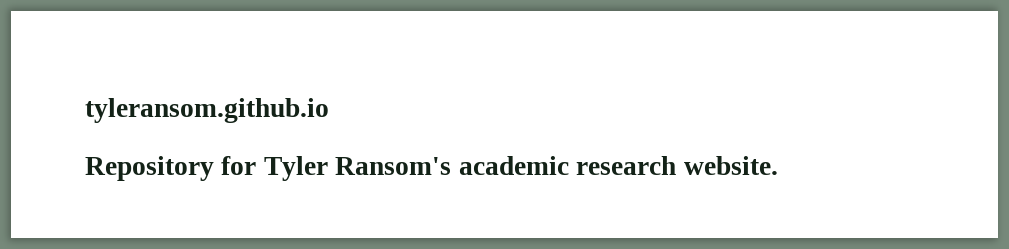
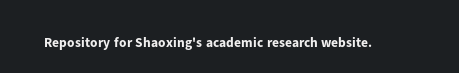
- tyleransom.github.io
- Repository for Tyler Ransom's academic research website.
+ Repository for Shaoxing's academic research website.

